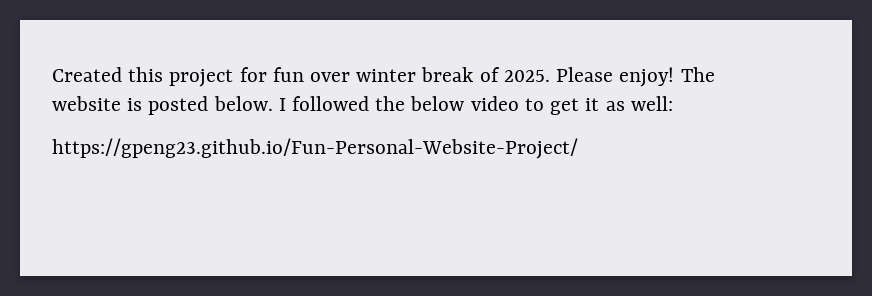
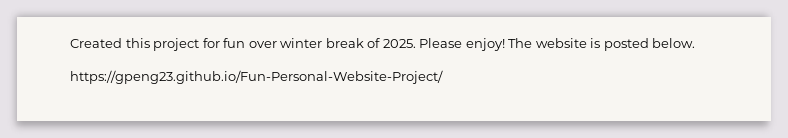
- I followed the below video to get it as well:

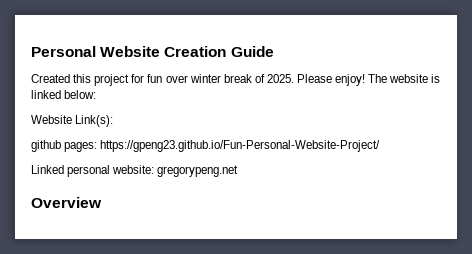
+ Personal Website Creation Guide
- The website is posted below.
- https://gpeng23.github.io/Fun-Personal-Website-Project/
+ The website is linked below:
+ Website Link(s):
+ github pages: https://gpeng23.github.io/Fun-Personal-Website-Project/
+ Linked personal website: gregorypeng.net
+ Overview

